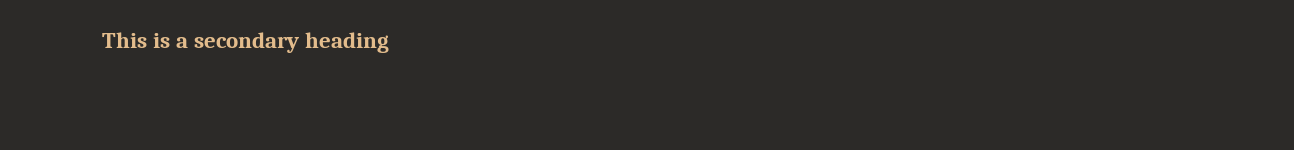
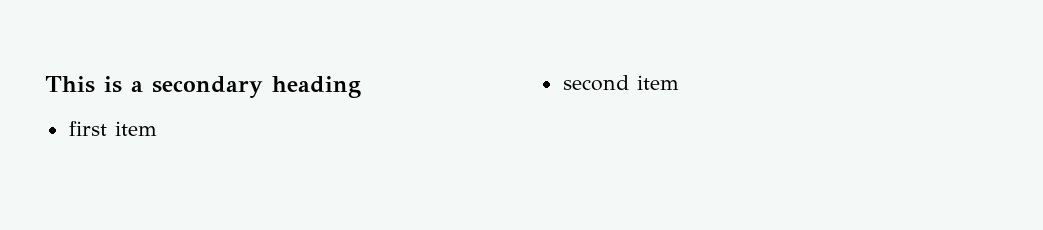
+ first item
+ second item

